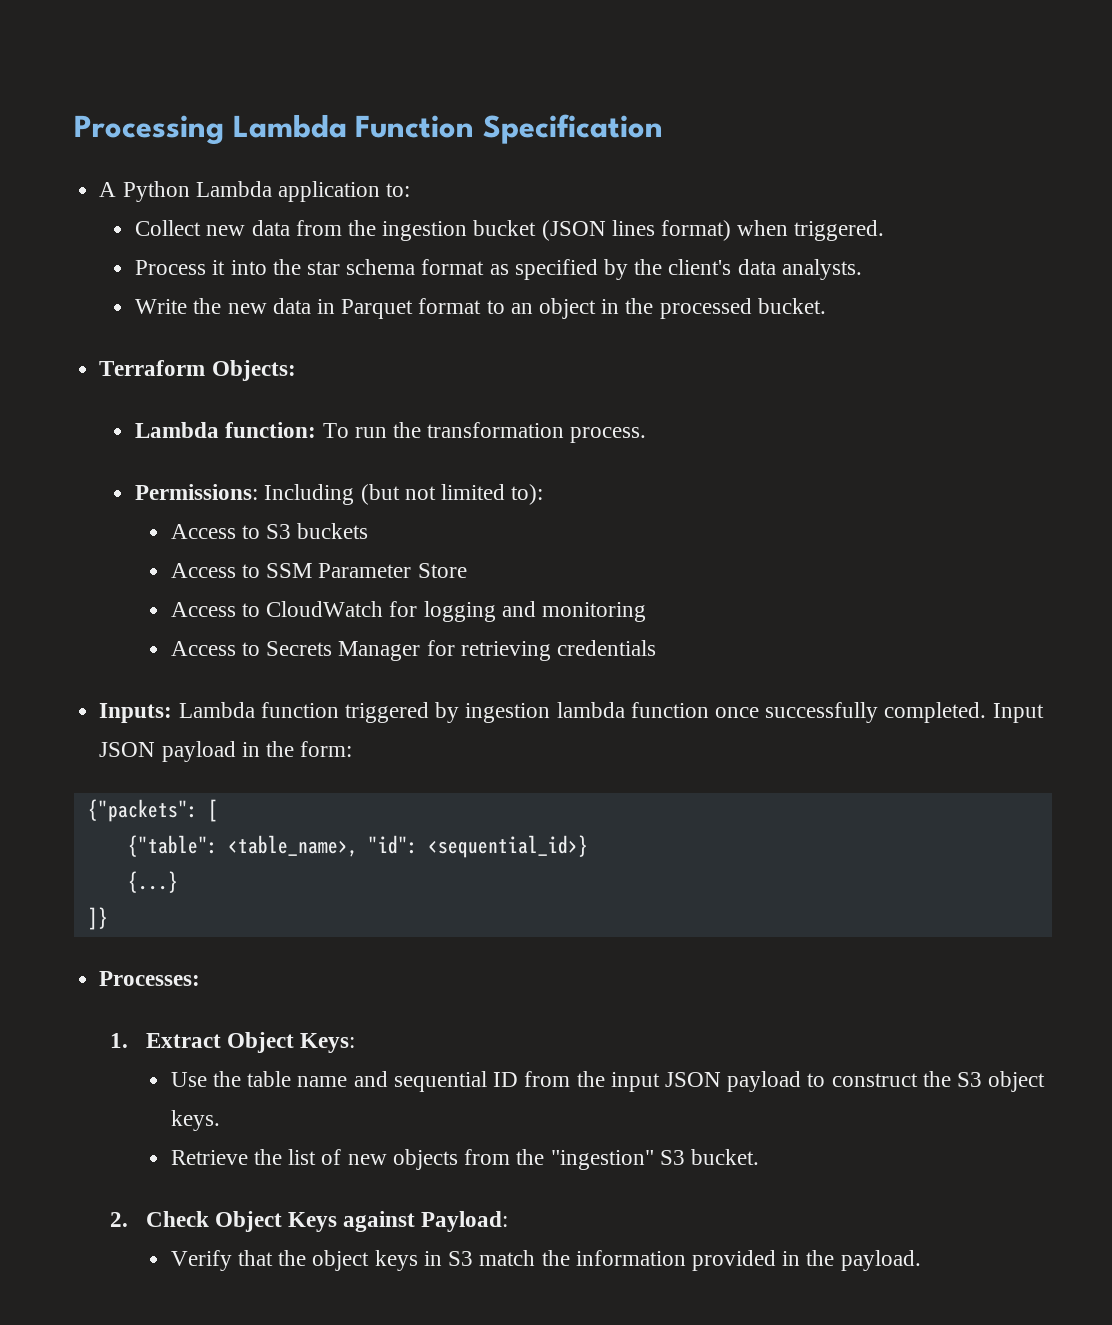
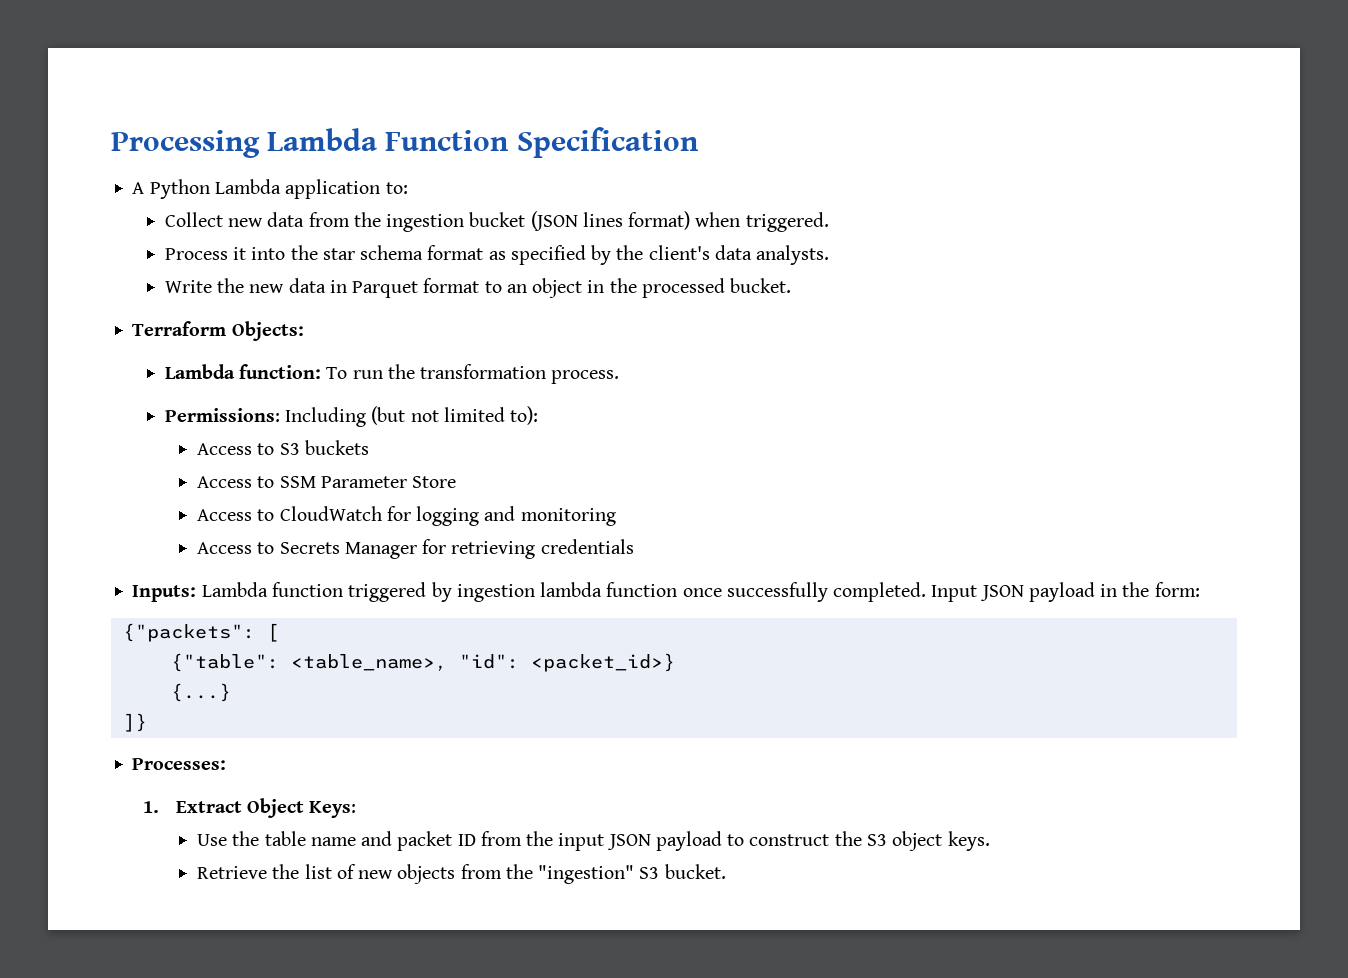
- {"table": <table_name>, "id": <sequential_id>}
+ {"table": <table_name>, "id": <packet_id>}
- Use the table name and sequential ID from the input JSON payload to construct the S3 object keys.
+ Use the table name and packet ID from the input JSON payload to construct the S3 object keys.
- 2. Check Object Keys against Payload:
- Verify that the object keys in S3 match the information provided in the payload.

